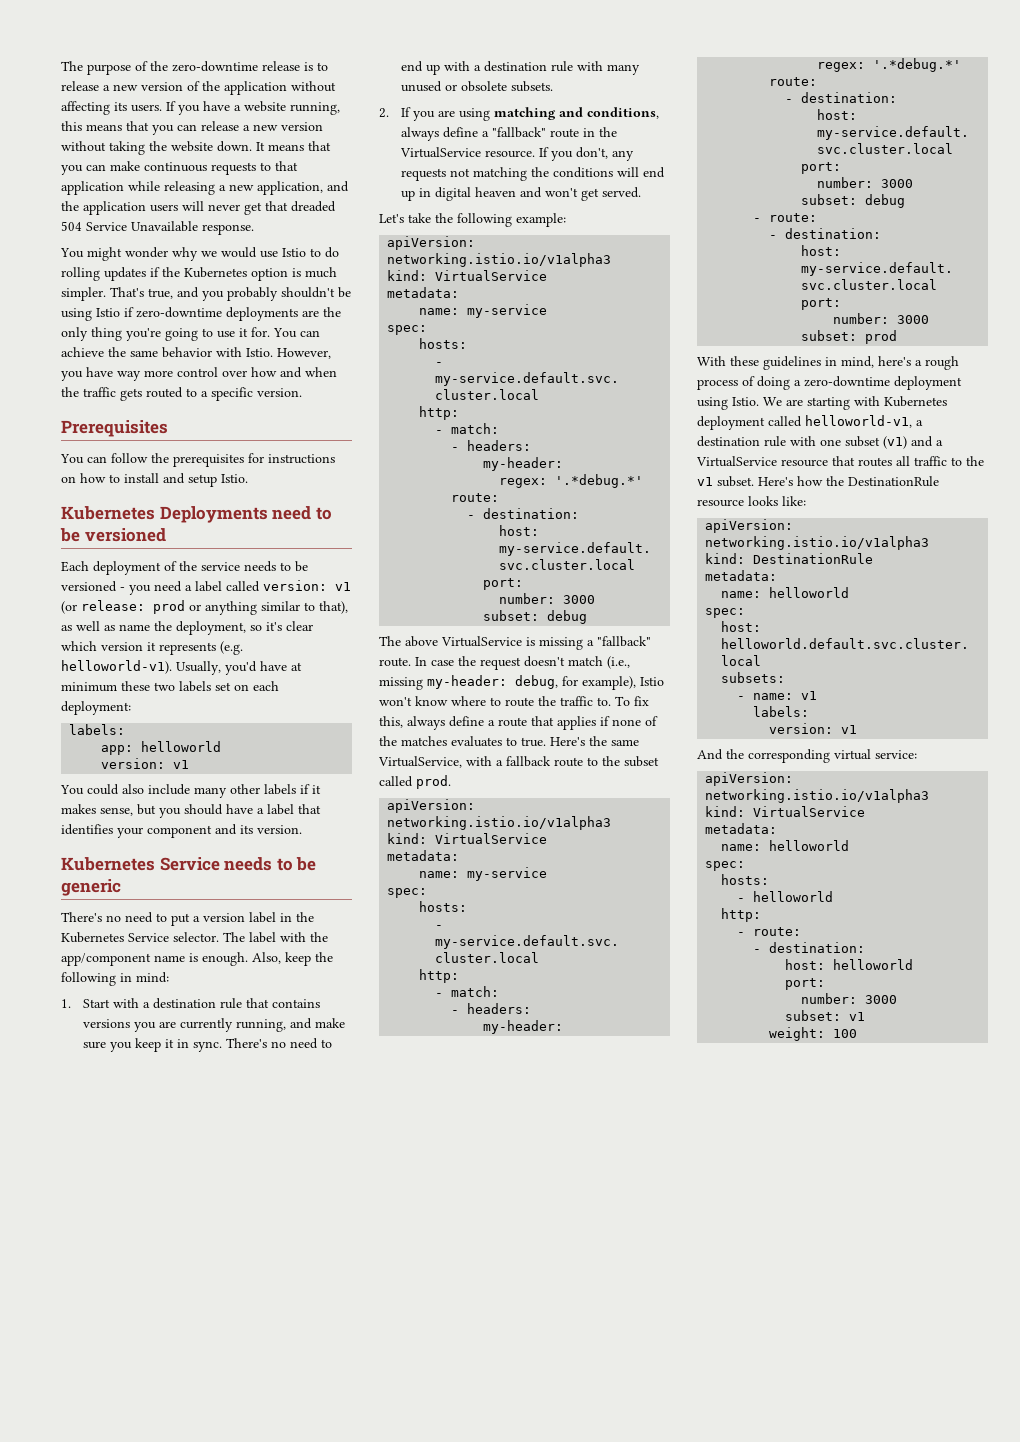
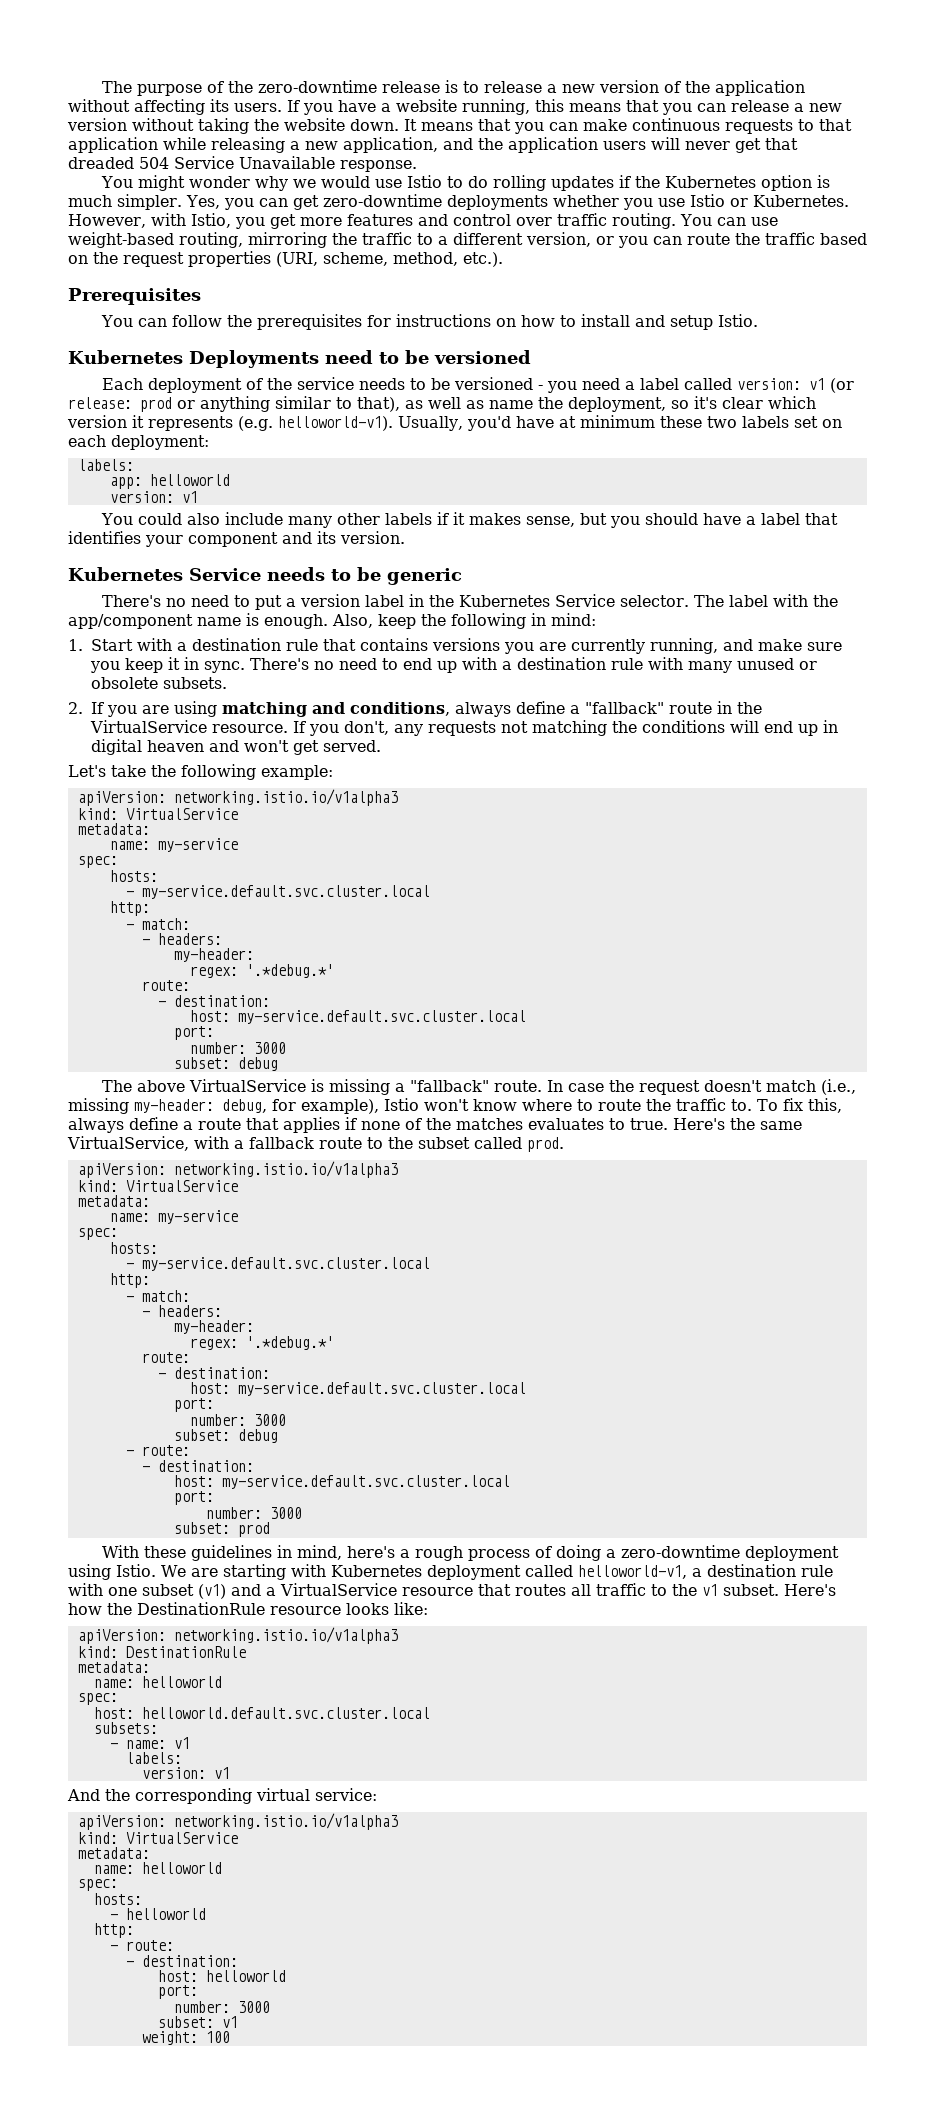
- That's true, and you probably shouldn't be using Istio if zero-downtime deployments are the only thing you're going to use it for. You can achieve the same behavior with Istio. However, you have way more control over how and when the traffic gets routed to a specific version.
+ Yes, you can get zero-downtime deployments whether you use Istio or Kubernetes. However, with Istio, you get more features and control over traffic routing. You can use weight-based routing, mirroring the traffic to a different version, or you can route the traffic based on the request properties (URI, scheme, method, etc.).

